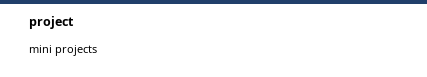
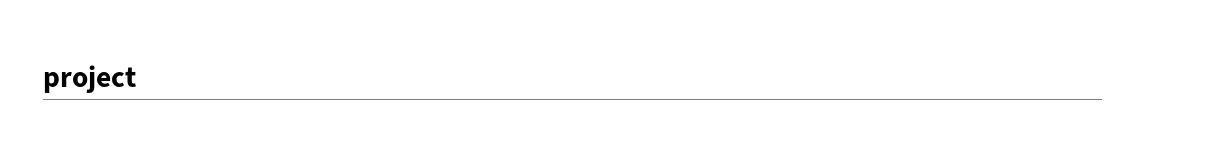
- mini projects

